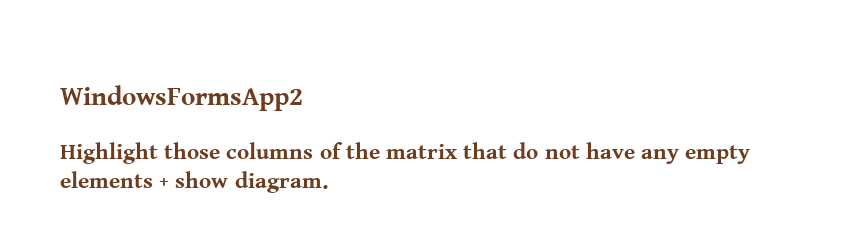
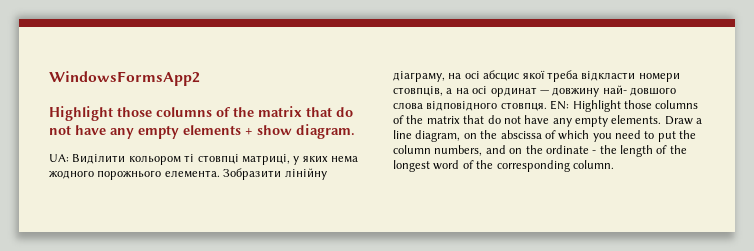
+ UA: Виділити кольором ті стовпці матриці, у яких нема жодного порожнього елемента. Зобразити лінійну діаграму, на осі абсцис якої треба відкласти номери стовпців, а на осі ординат — довжину най- довшого слова відповідного стовпця. EN: Highlight those columns of the matrix that do not have any empty elements. Draw a line diagram, on the abscissa of which you need to put the column numbers, and on the ordinate - the length of the longest word of the corresponding column.

